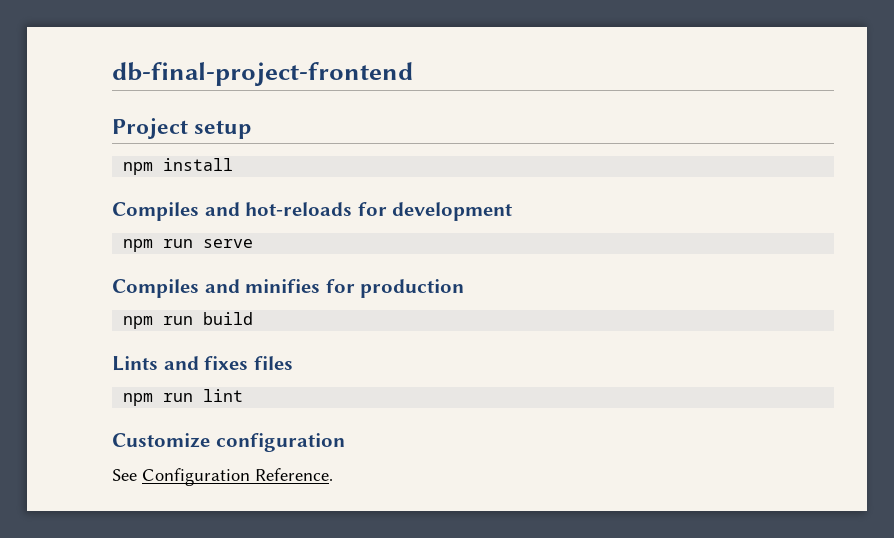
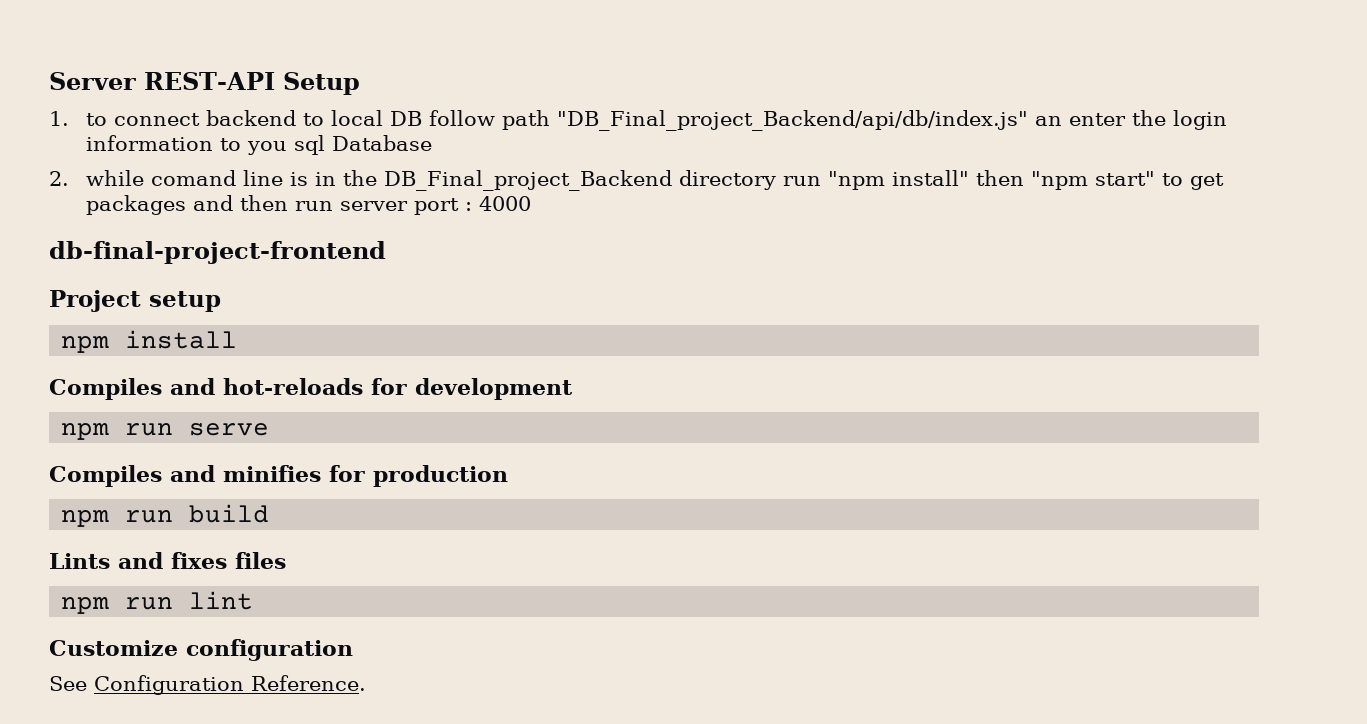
+ Server REST-API Setup
+ 1. to connect backend to local DB follow path "DB_Final_project_Backend/api/db/index.js" an enter the login information to you sql Database
+ 2. while comand line is in the DB_Final_project_Backend directory run "npm install" then "npm start" to get packages and then run server port : 4000

